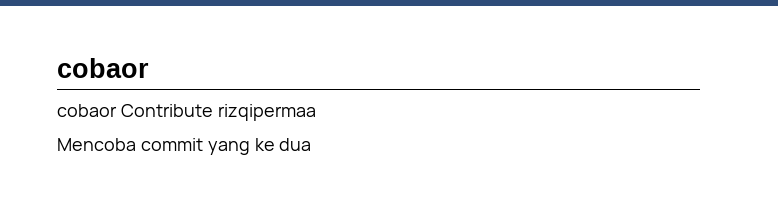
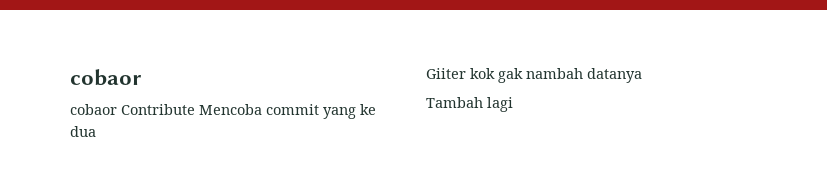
- cobaor Contribute rizqipermaa
- Mencoba commit yang ke dua
+ cobaor Contribute Mencoba commit yang ke dua
+ Giiter kok gak nambah datanya
+ Tambah lagi

